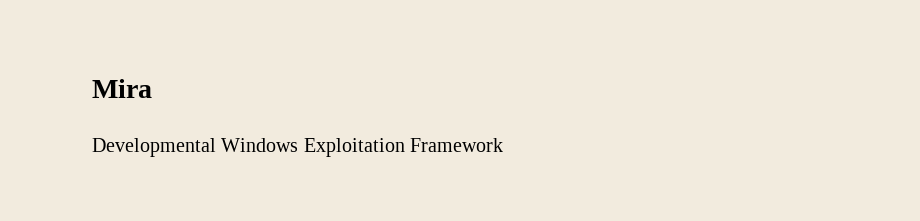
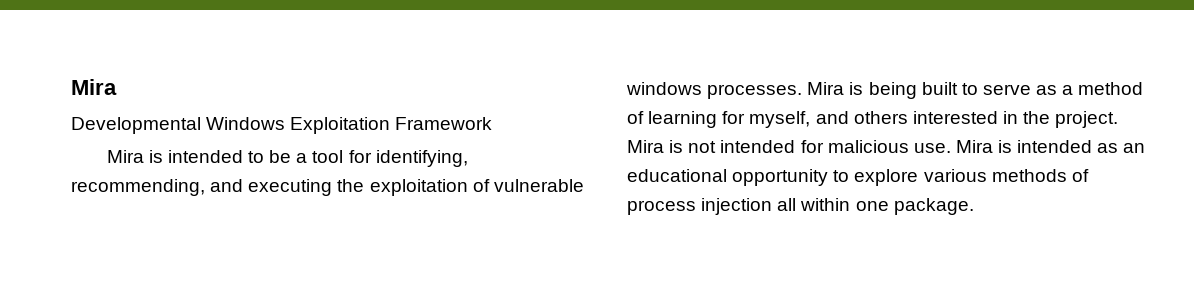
+ Mira is intended to be a tool for identifying, recommending, and executing the exploitation of vulnerable windows processes. Mira is being built to serve as a method of learning for myself, and others interested in the project. Mira is not intended for malicious use. Mira is intended as an educational opportunity to explore various methods of process injection all within one package.

